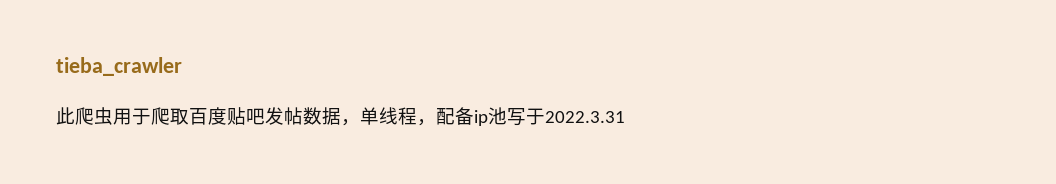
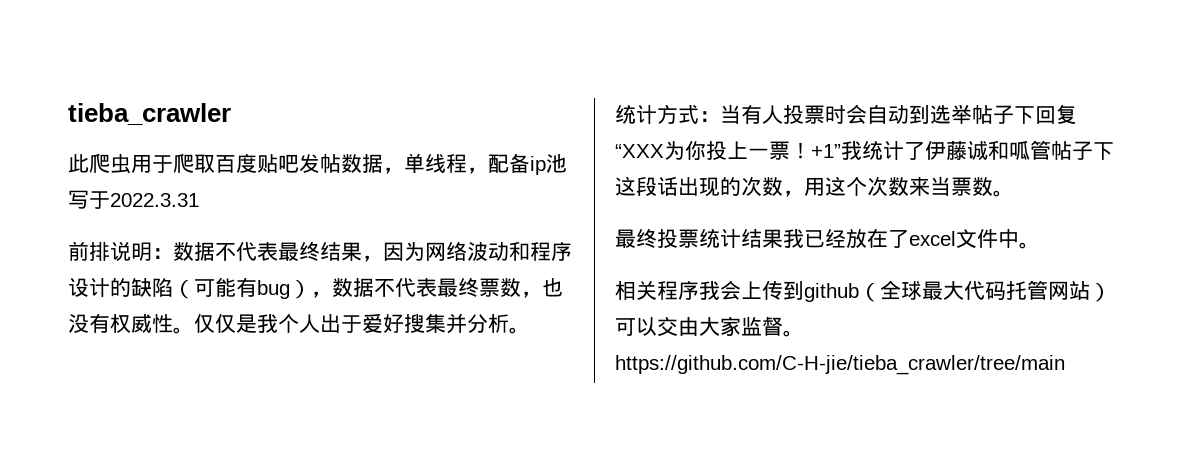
+ 前排说明：数据不代表最终结果，因为网络波动和程序设计的缺陷（可能有bug），数据不代表最终票数，也没有权威性。仅仅是我个人出于爱好搜集并分析。
+ 统计方式：当有人投票时会自动到选举帖子下回复“XXX为你投上一票！+1”我统计了伊藤诚和呱管帖子下这段话出现的次数，用这个次数来当票数。
+ 最终投票统计结果我已经放在了excel文件中。
+ 相关程序我会上传到github（全球最大代码托管网站）可以交由大家监督。https://github.com/C-H-jie/tieba_crawler/tree/main

